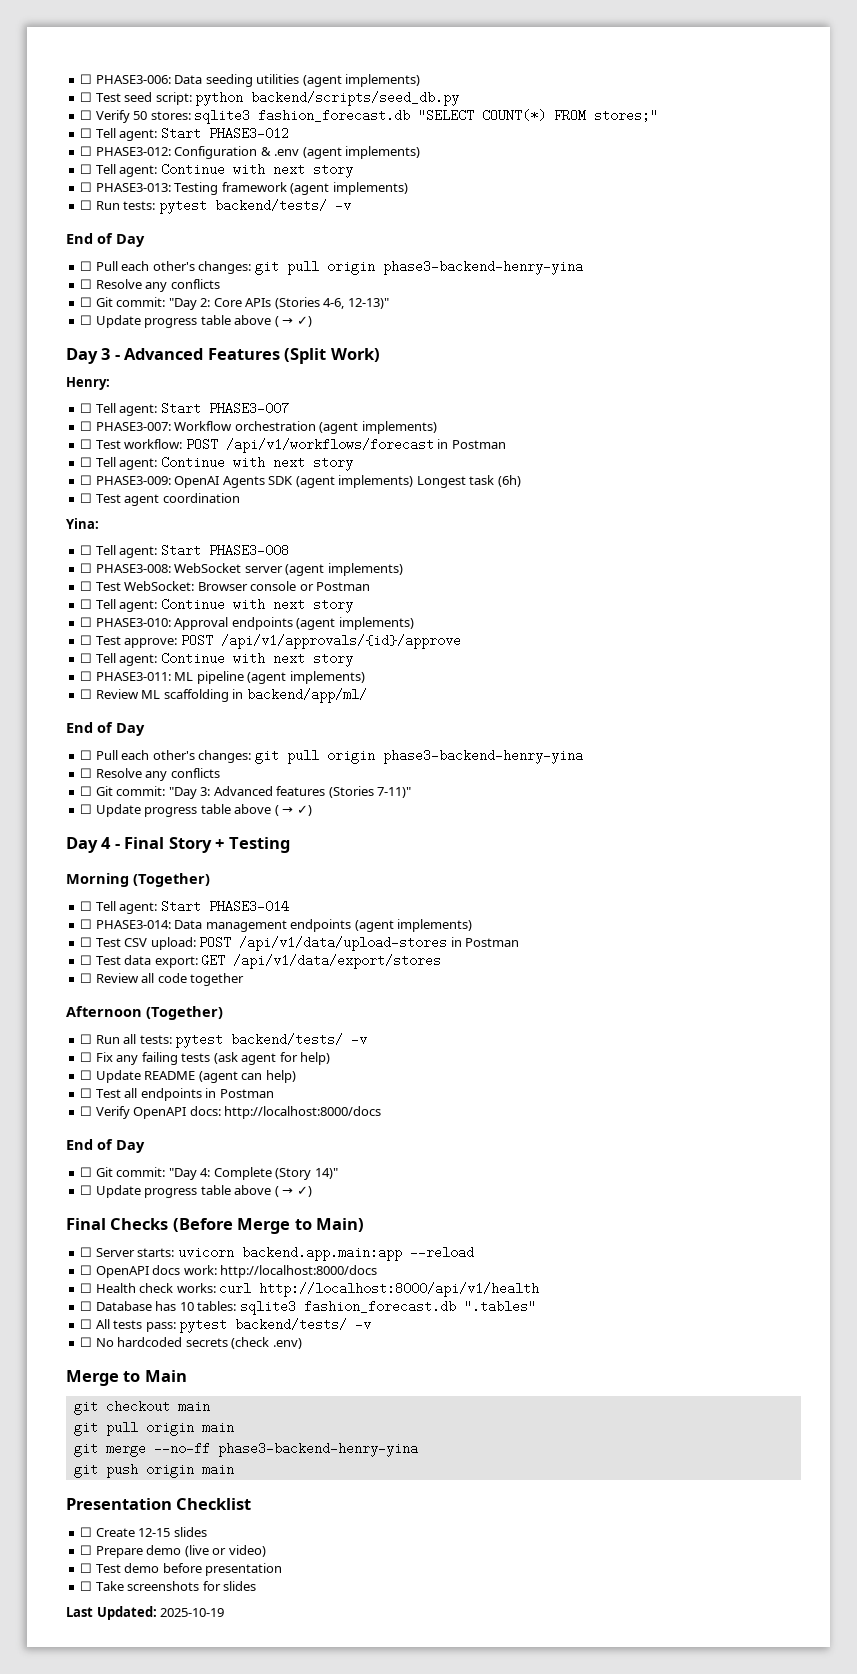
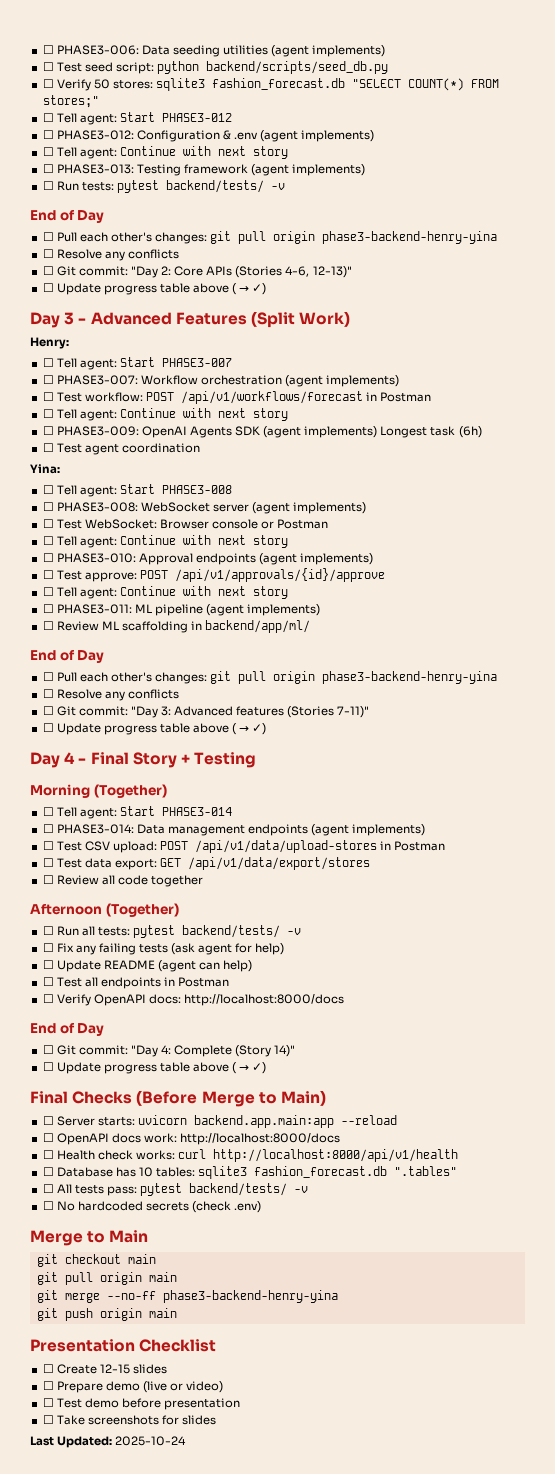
- Last Updated: 2025-10-19
+ Last Updated: 2025-10-24

